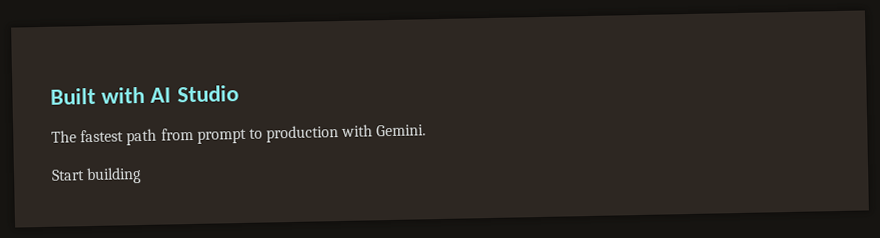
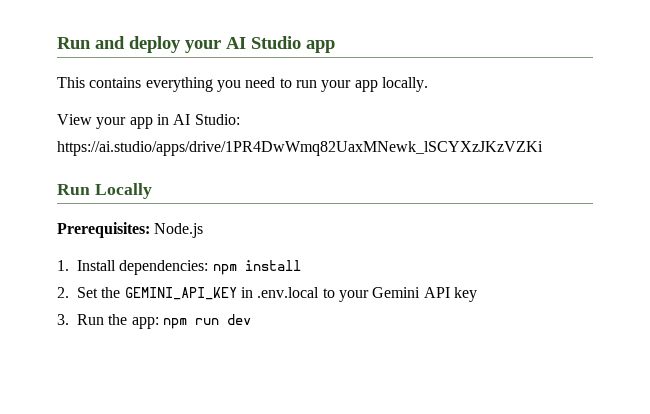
- Built with AI Studio
- The fastest path from prompt to production with Gemini.
- Start building
+ Run and deploy your AI Studio app
+ This contains everything you need to run your app locally.
+ View your app in AI Studio: https://ai.studio/apps/drive/1PR4DwWmq82UaxMNewk_lSCYXzJKzVZKi
+ Run Locally
+ Prerequisites: Node.js
+ 1. Install dependencies: npm install
+ 2. Set the GEMINI_API_KEY in .env.local to your Gemini API key
+ 3. Run the app: npm run dev

